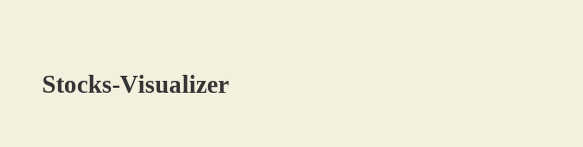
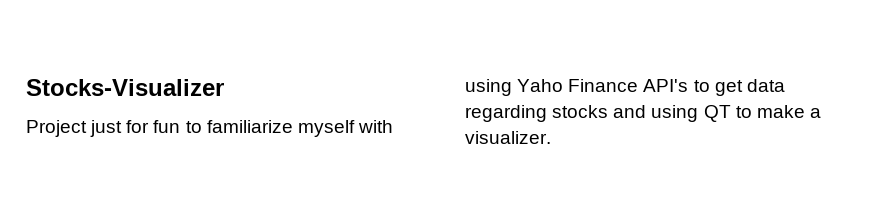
+ Project just for fun to familiarize myself with using Yaho Finance API's to get data regarding stocks and using QT to make a visualizer.

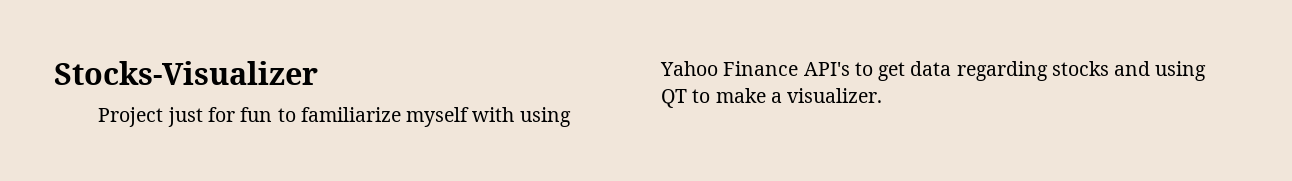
- Project just for fun to familiarize myself with using Yaho Finance API's to get data regarding stocks and using QT to make a visualizer.
+ Project just for fun to familiarize myself with using Yahoo Finance API's to get data regarding stocks and using QT to make a visualizer.

